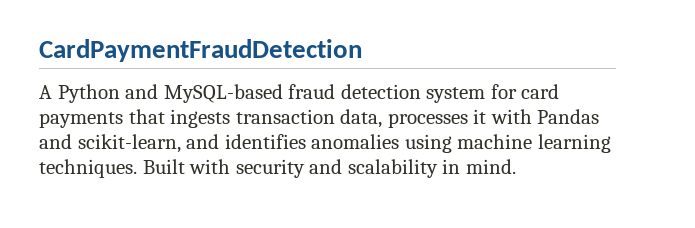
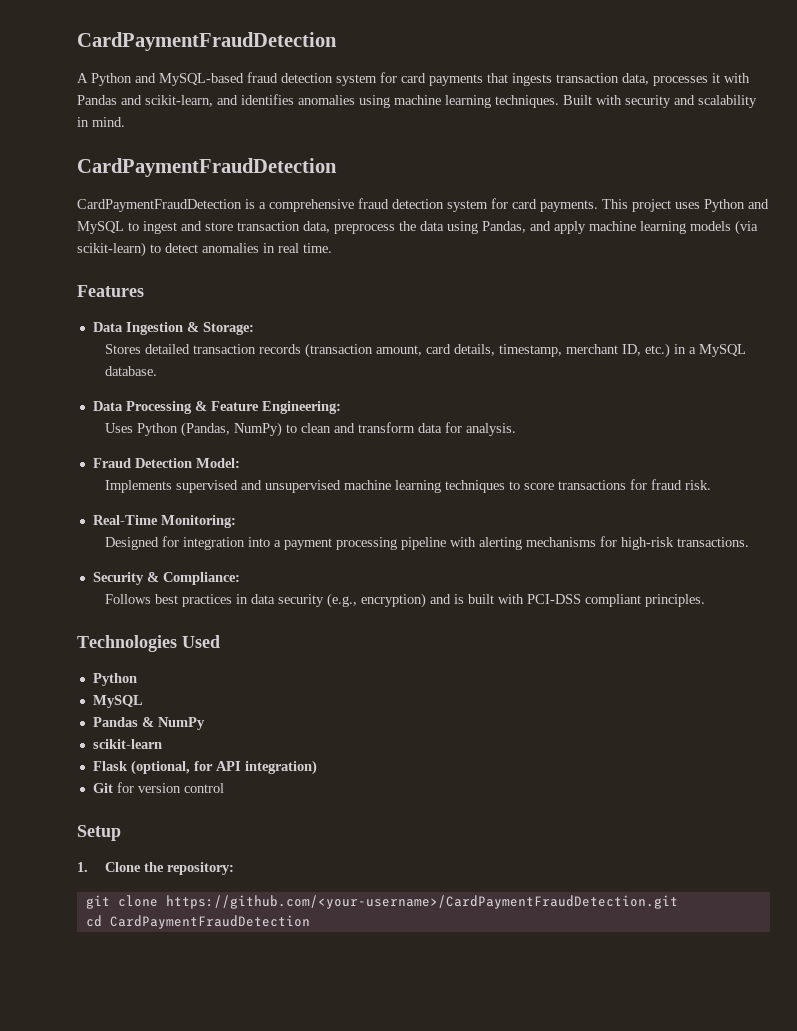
  Built with security and scalability in mind.
+ CardPaymentFraudDetection
+ CardPaymentFraudDetection is a comprehensive fraud detection system for card payments. This project uses Python and MySQL to ingest and store transaction data, preprocess the data using Pandas, and apply machine learning models (via scikit-learn) to detect anomalies in real time.
+ Features
+ Data Ingestion & Storage:
+ Stores detailed transaction records (transaction amount, card details, timestamp, merchant ID, etc.) in a MySQL database.
+ Data Processing & Feature Engineering:
+ Uses Python (Pandas, NumPy) to clean and transform data for analysis.
+ Fraud Detection Model:
+ Implements supervised and unsupervised machine learning techniques to score transactions for fraud risk.
+ Real-Time Monitoring:
+ Designed for integration into a payment processing pipeline with alerting mechanisms for high-risk transactions.
+ Security & Compliance:
+ Follows best practices in data security (e.g., encryption) and is built with PCI-DSS compliant principles.
+ Technologies Used
+ Python
+ MySQL
+ Pandas & NumPy
+ scikit-learn
+ Flask (optional, for API integration)
+ Git for version control
+ Setup
+ 1. Clone the repository:
+ git clone https://github.com/<your-username>/CardPaymentFraudDetection.git
+ cd CardPaymentFraudDetection

